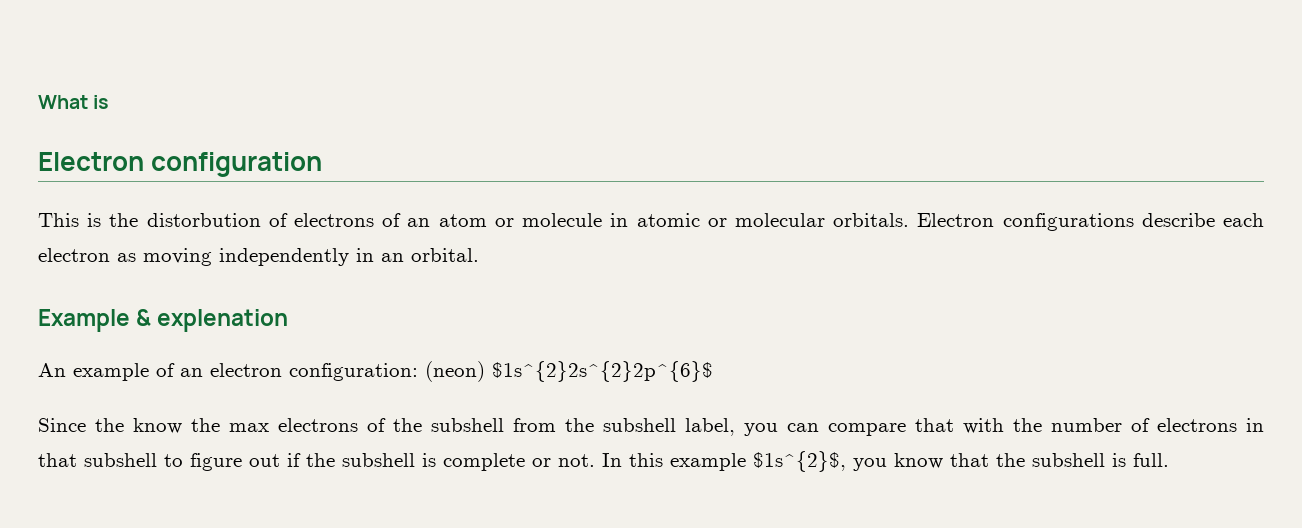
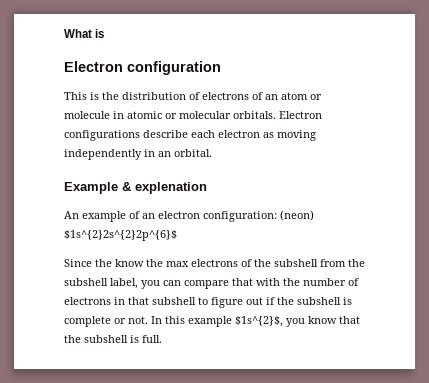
- This is the distorbution of electrons of an atom or molecule in atomic or molecular orbitals.
+ This is the distribution of electrons of an atom or molecule in atomic or molecular orbitals.

